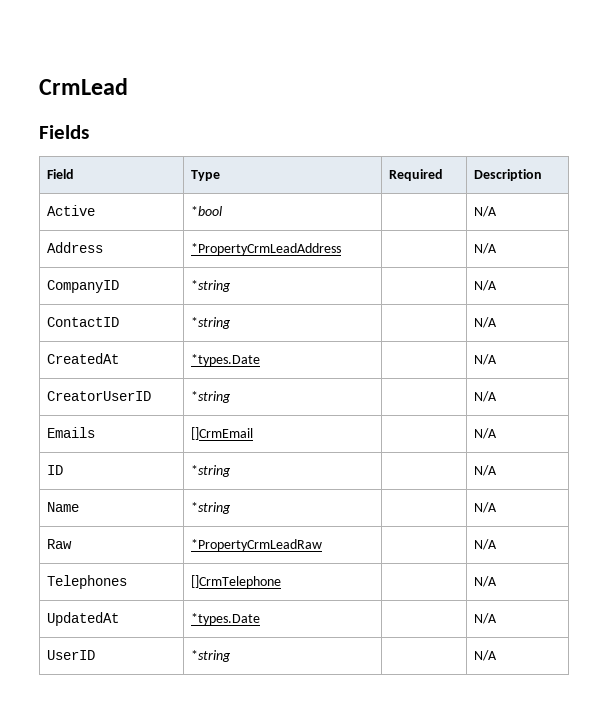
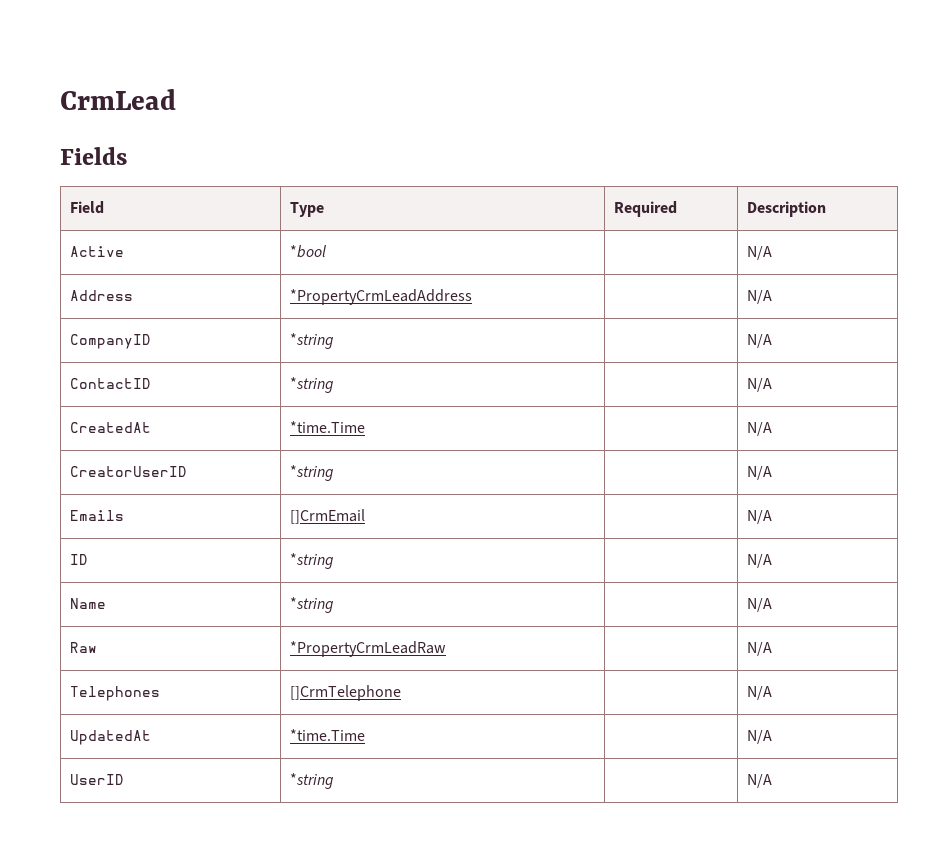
- CreatedAt | *types.Date | | N/A
+ CreatedAt | *time.Time | | N/A
- UpdatedAt | *types.Date | | N/A
+ UpdatedAt | *time.Time | | N/A

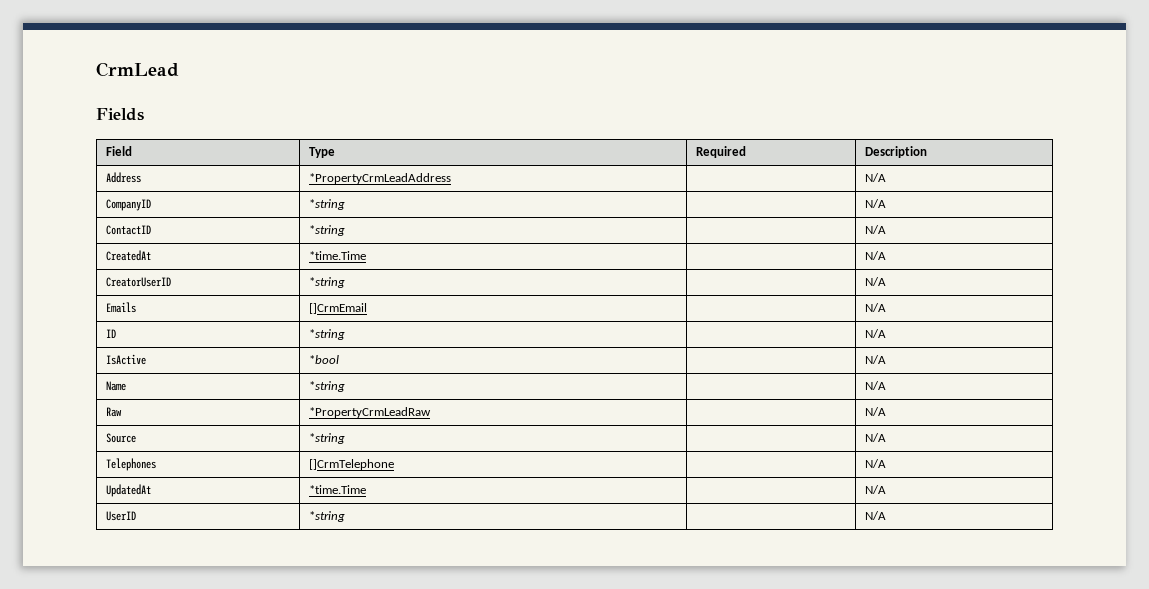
- Active | *bool | | N/A
+ IsActive | *bool | | N/A
+ Source | *string | | N/A

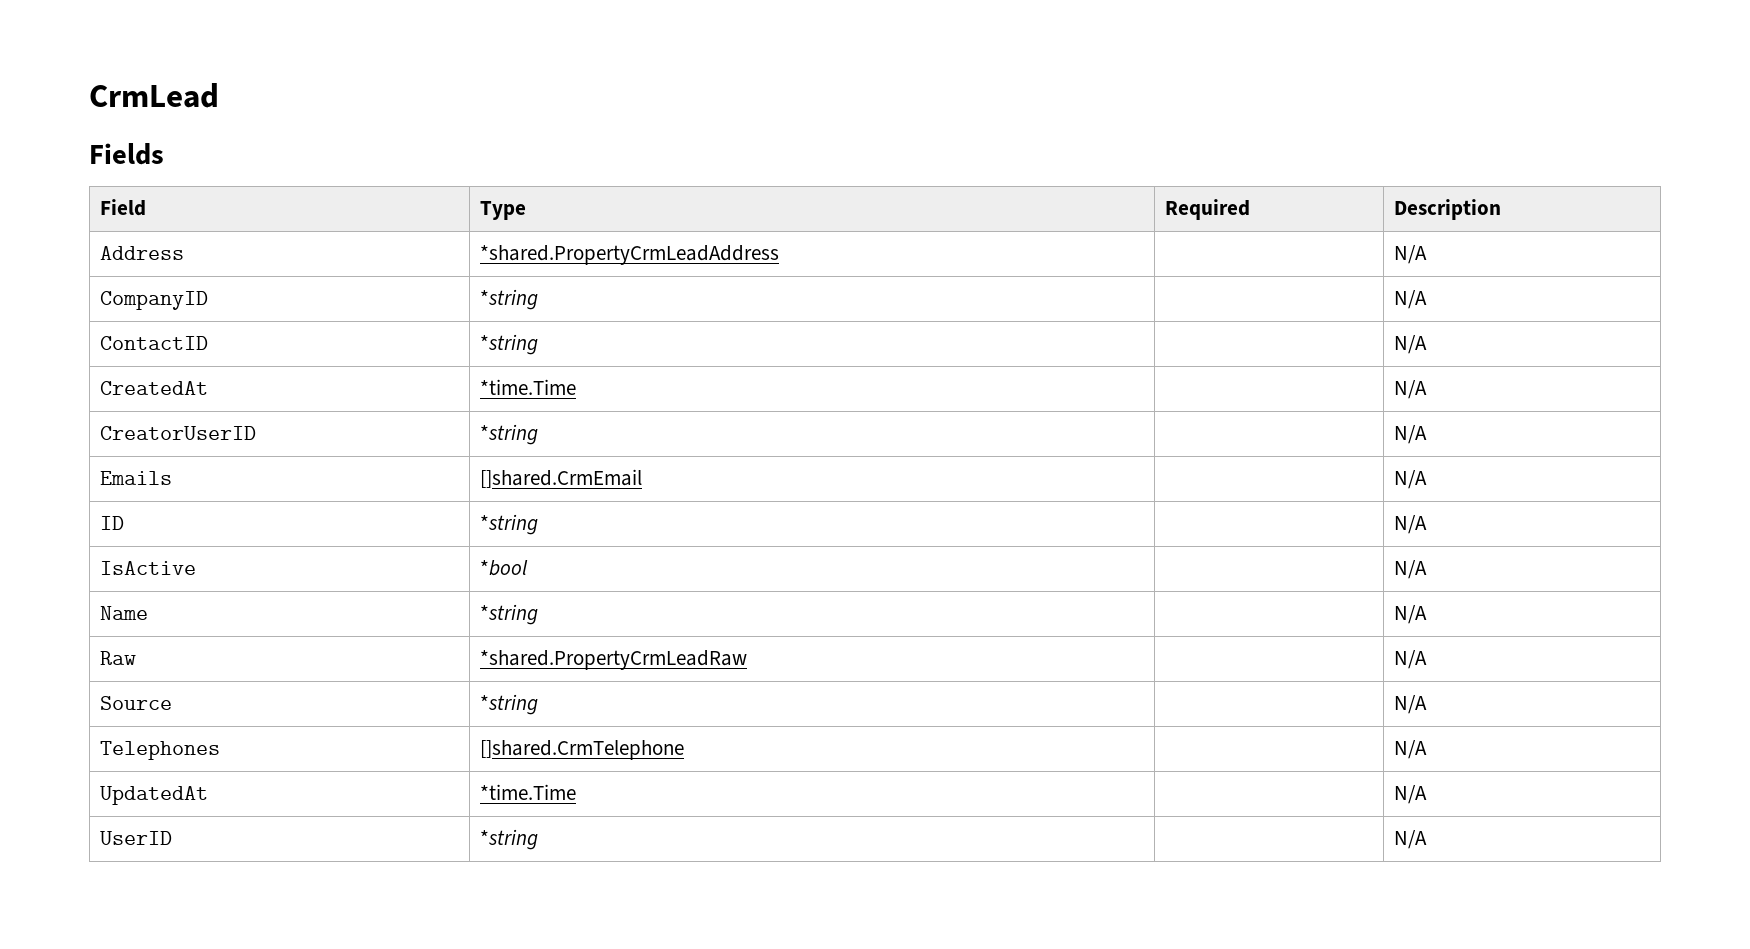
- Address | *PropertyCrmLeadAddress | | N/A
+ Address | *shared.PropertyCrmLeadAddress | | N/A
- Emails | []CrmEmail | | N/A
+ Emails | []shared.CrmEmail | | N/A
- Raw | *PropertyCrmLeadRaw | | N/A
+ Raw | *shared.PropertyCrmLeadRaw | | N/A
- Telephones | []CrmTelephone | | N/A
+ Telephones | []shared.CrmTelephone | | N/A

